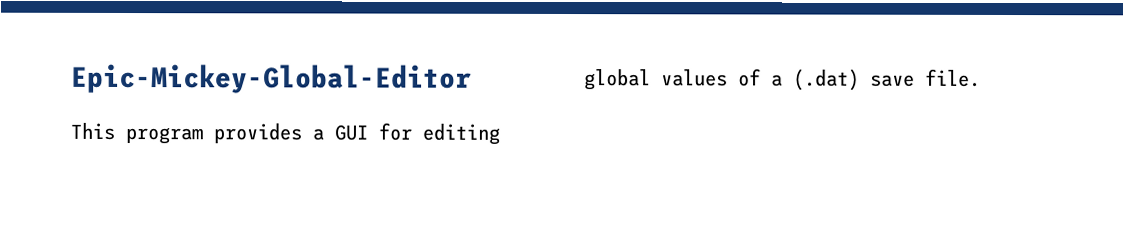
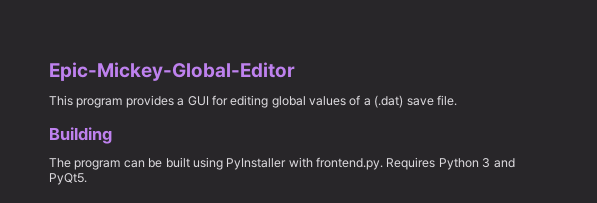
+ Building
+ The program can be built using PyInstaller with frontend.py. Requires Python 3 and PyQt5.

